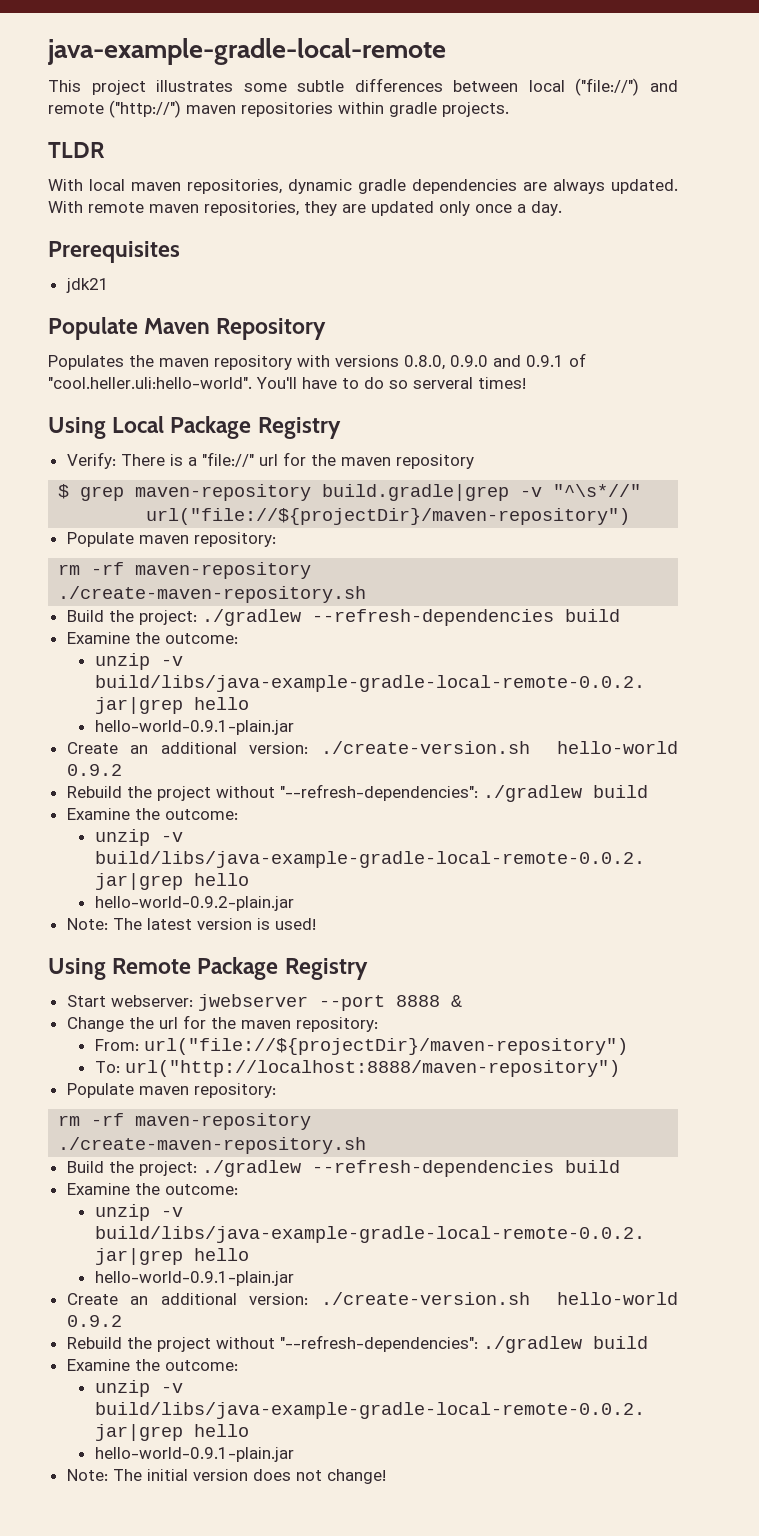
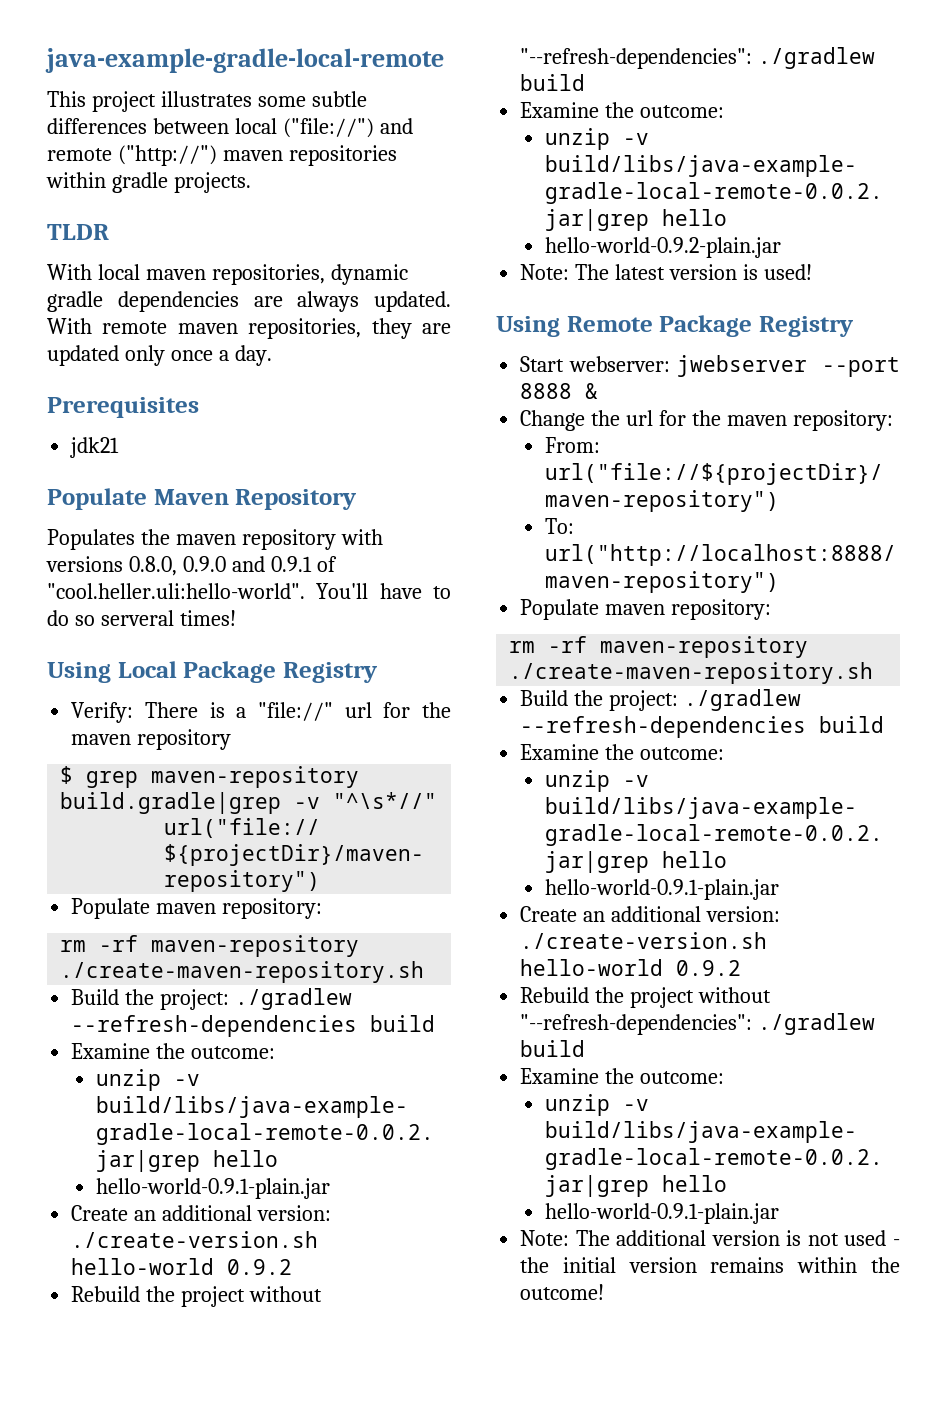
- Note: The initial version does not change!
+ Note: The additional version is not used - the initial version remains within the outcome!

